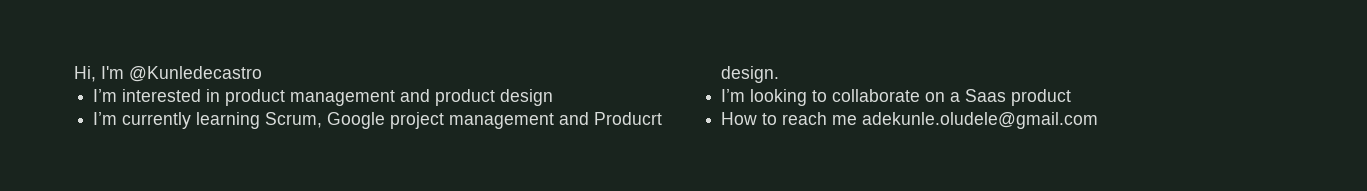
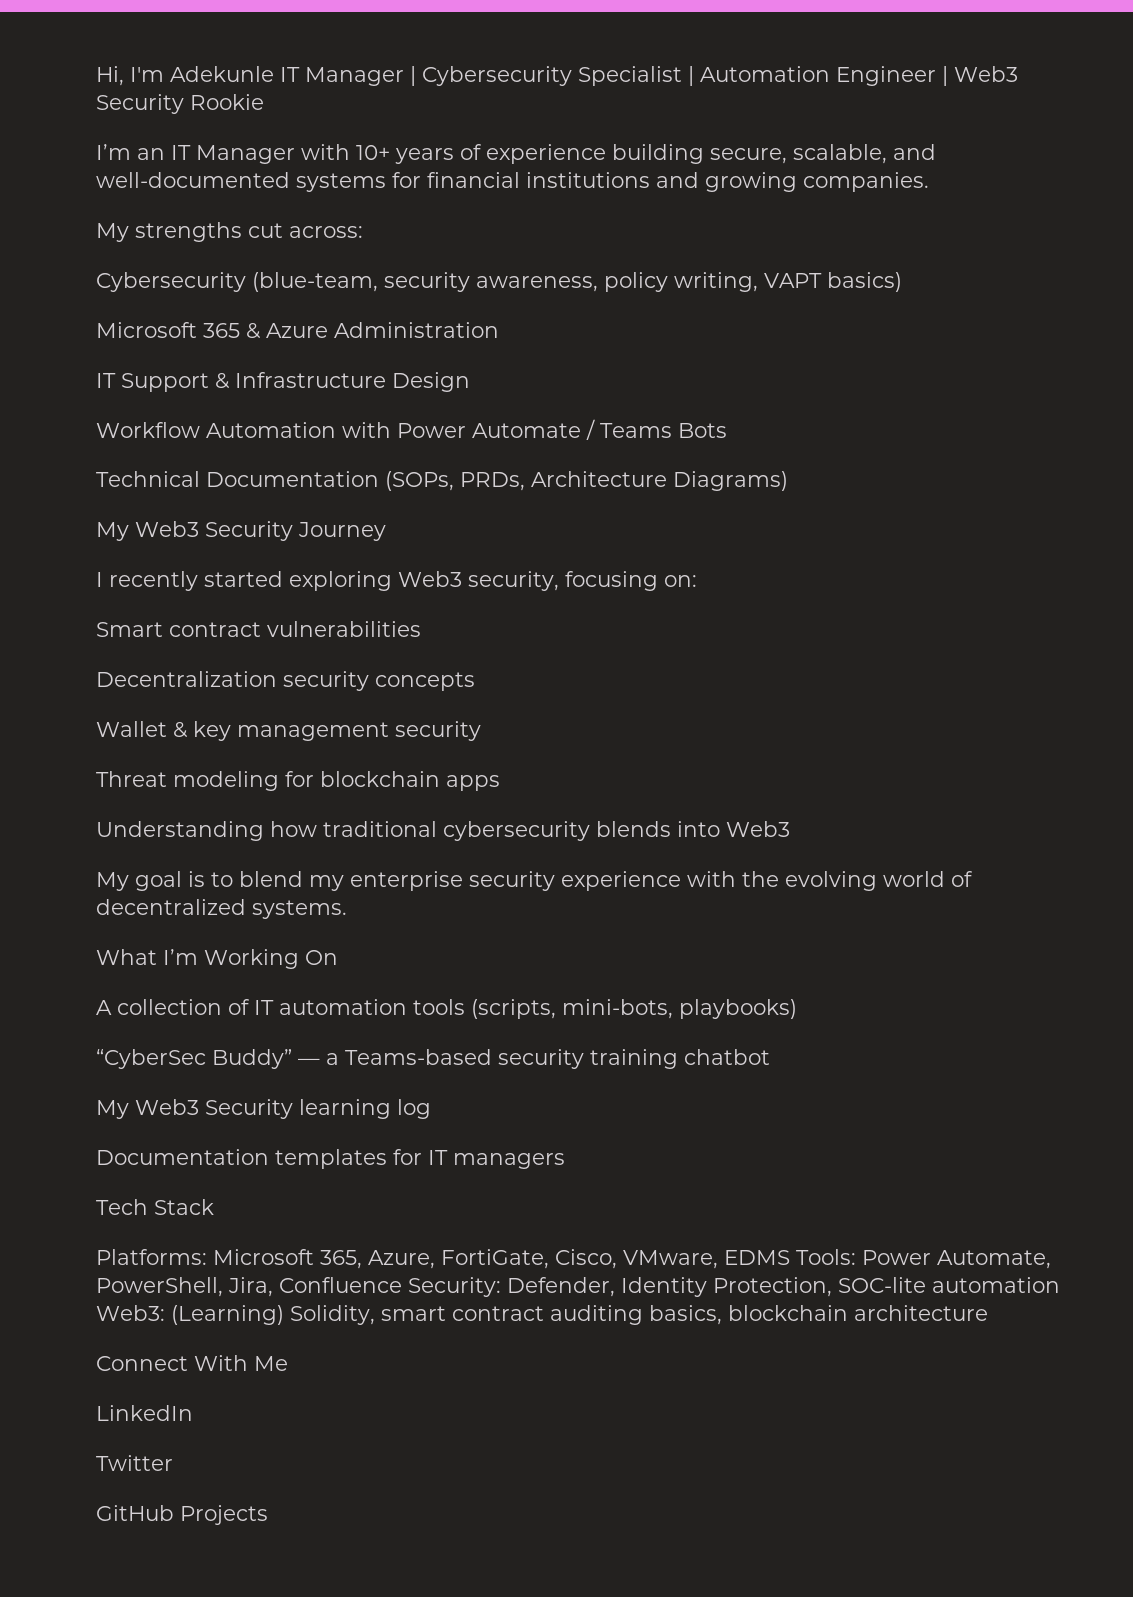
- Hi, I'm @Kunledecastro
- I’m interested in product management and product design
- I’m currently learning Scrum, Google project management and Producrt design.
- I’m looking to collaborate on a Saas product
- How to reach me adekunle.oludele@gmail.com
+ Hi, I'm Adekunle IT Manager | Cybersecurity Specialist | Automation Engineer | Web3 Security Rookie
+ I’m an IT Manager with 10+ years of experience building secure, scalable, and well-documented systems for financial institutions and growing companies.
+ My strengths cut across:
+ Cybersecurity (blue-team, security awareness, policy writing, VAPT basics)
+ Microsoft 365 & Azure Administration
+ IT Support & Infrastructure Design
+ Workflow Automation with Power Automate / Teams Bots
+ Technical Documentation (SOPs, PRDs, Architecture Diagrams)
+ My Web3 Security Journey
+ I recently started exploring Web3 security, focusing on:
+ Smart contract vulnerabilities
+ Decentralization security concepts
+ Wallet & key management security
+ Threat modeling for blockchain apps
+ Understanding how traditional cybersecurity blends into Web3
+ My goal is to blend my enterprise security experience with the evolving world of decentralized systems.
+ What I’m Working On
+ A collection of IT automation tools (scripts, mini-bots, playbooks)
+ “CyberSec Buddy” — a Teams-based security training chatbot
+ My Web3 Security learning log
+ Documentation templates for IT managers
+ Tech Stack
+ Platforms: Microsoft 365, Azure, FortiGate, Cisco, VMware, EDMS Tools: Power Automate, PowerShell, Jira, Confluence Security: Defender, Identity Protection, SOC-lite automation Web3: (Learning) Solidity, smart contract auditing basics, blockchain architecture
+ Connect With Me
+ LinkedIn
+ Twitter
+ GitHub Projects

